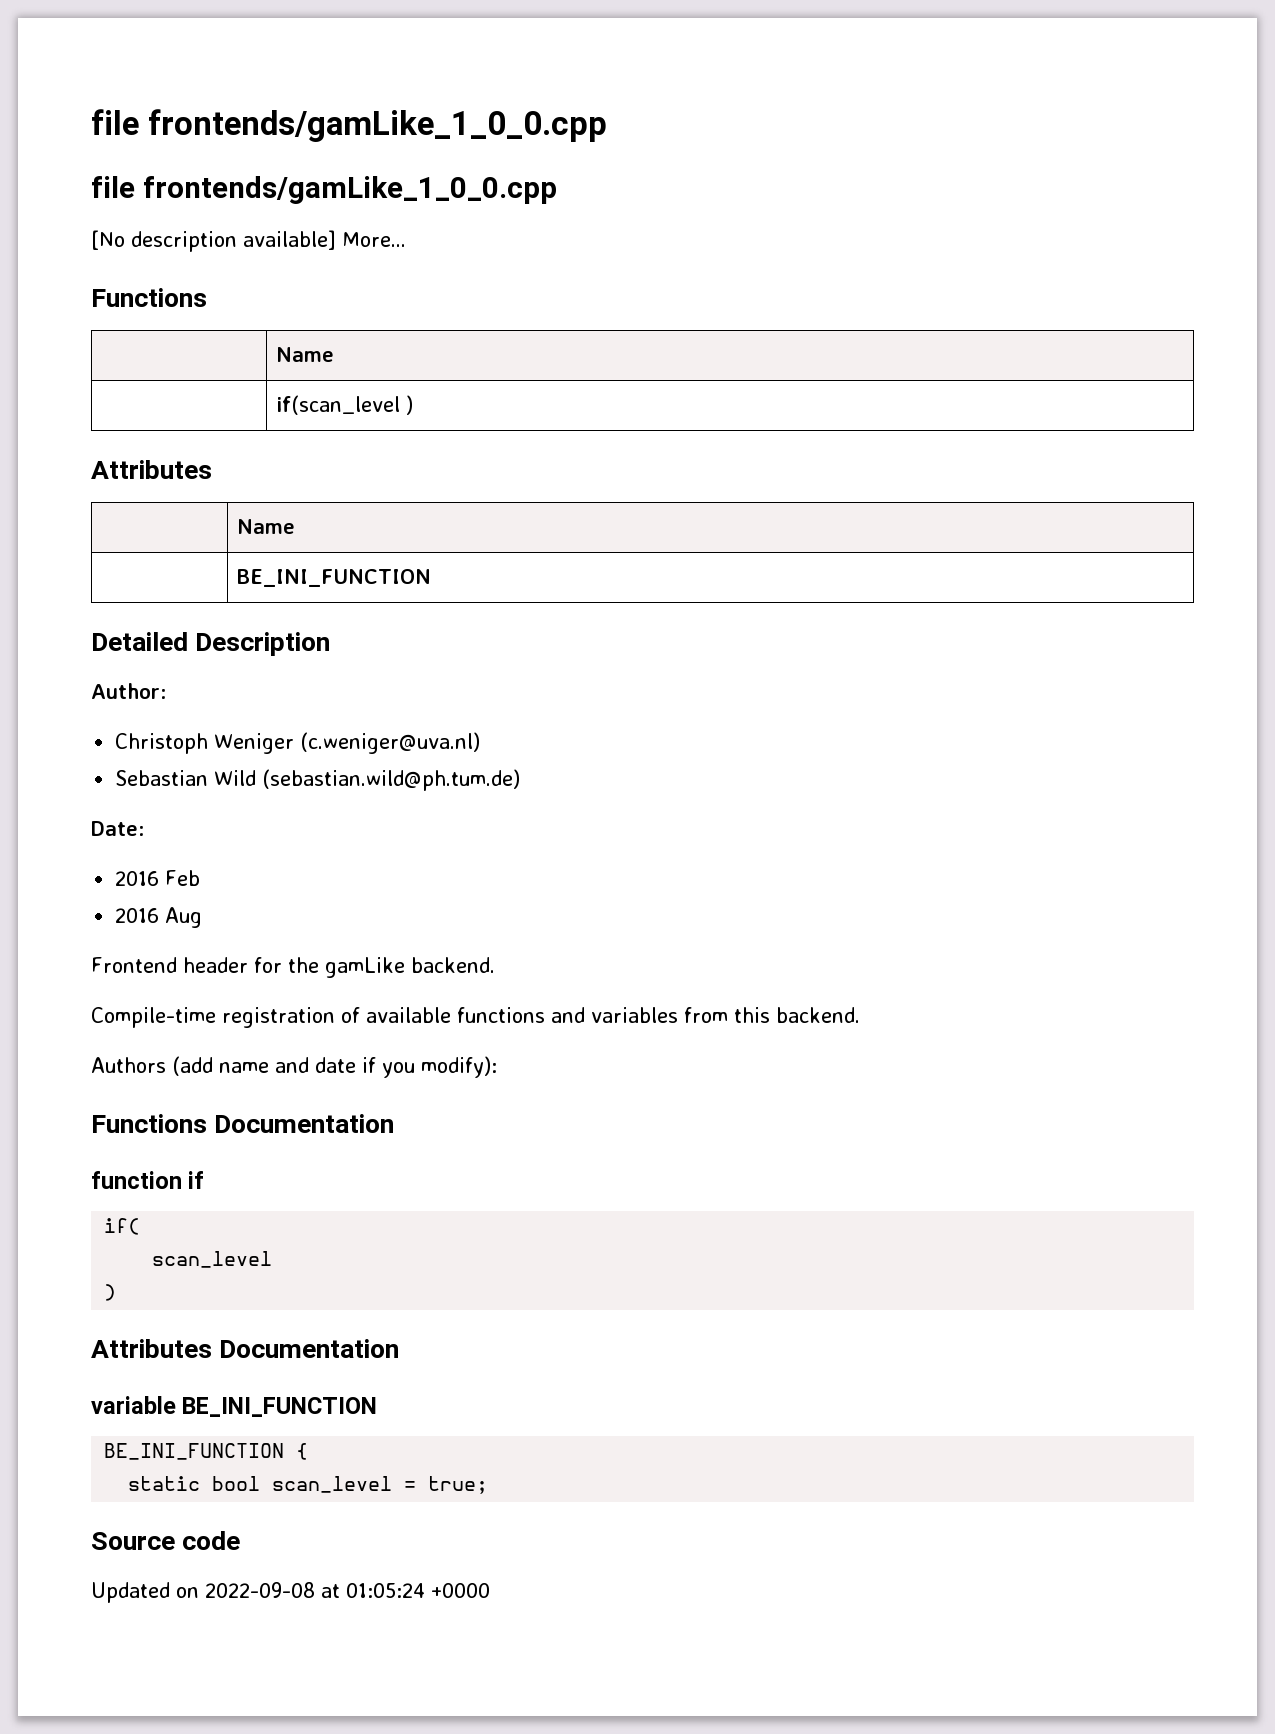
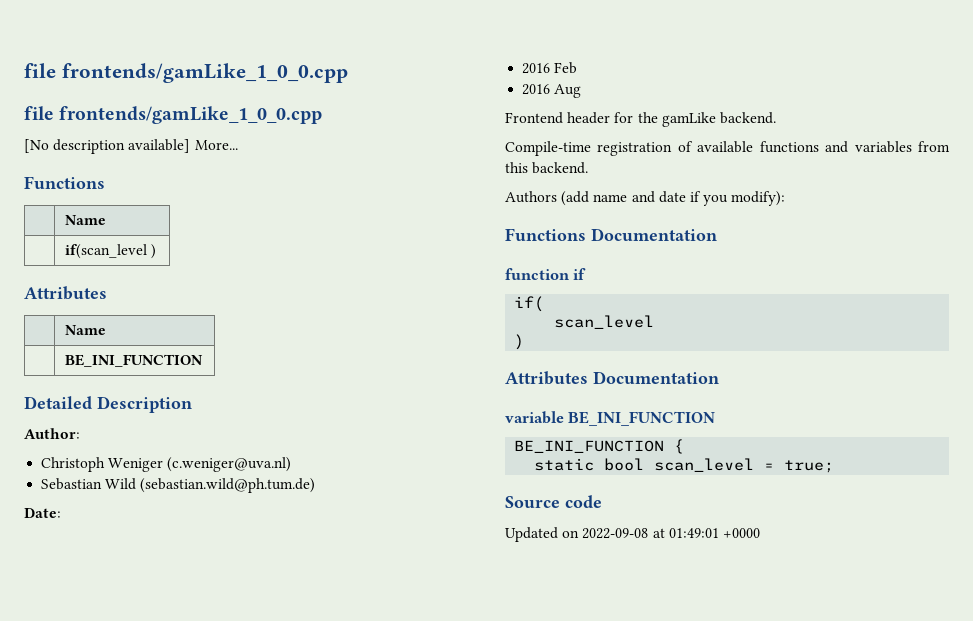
- Updated on 2022-09-08 at 01:05:24 +0000
+ Updated on 2022-09-08 at 01:49:01 +0000

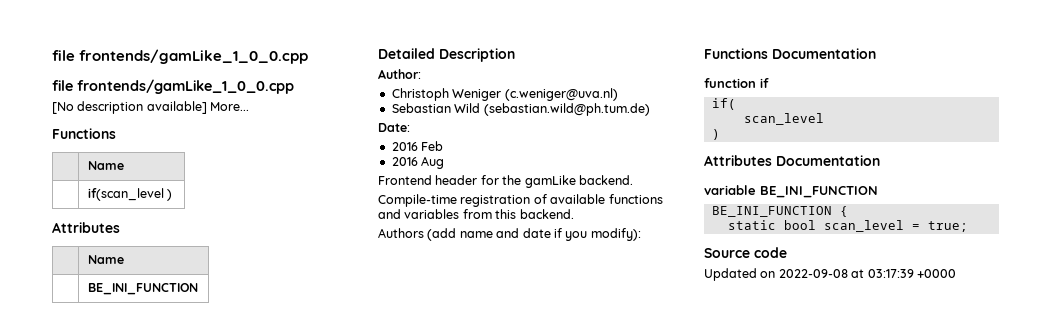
- Updated on 2022-09-08 at 01:49:01 +0000
+ Updated on 2022-09-08 at 03:17:39 +0000

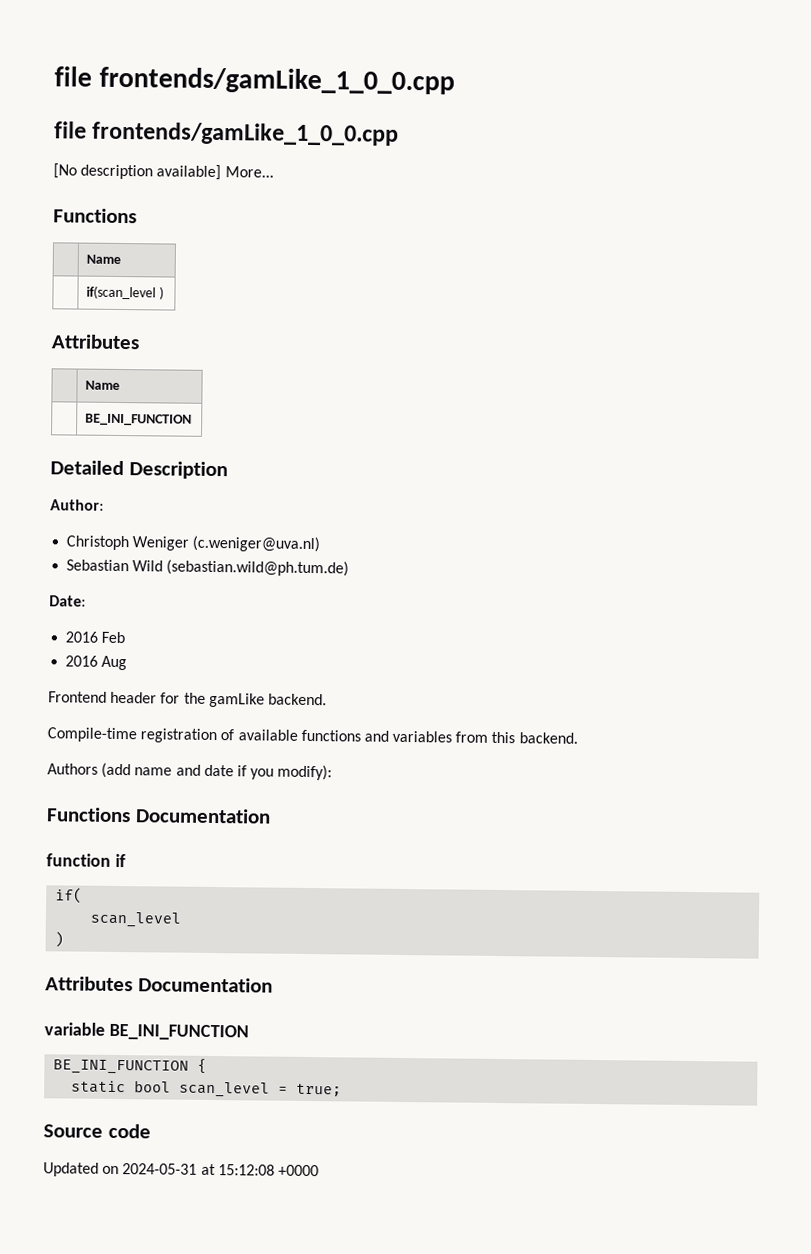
- Updated on 2022-09-08 at 03:17:39 +0000
+ Updated on 2024-05-31 at 15:12:08 +0000

